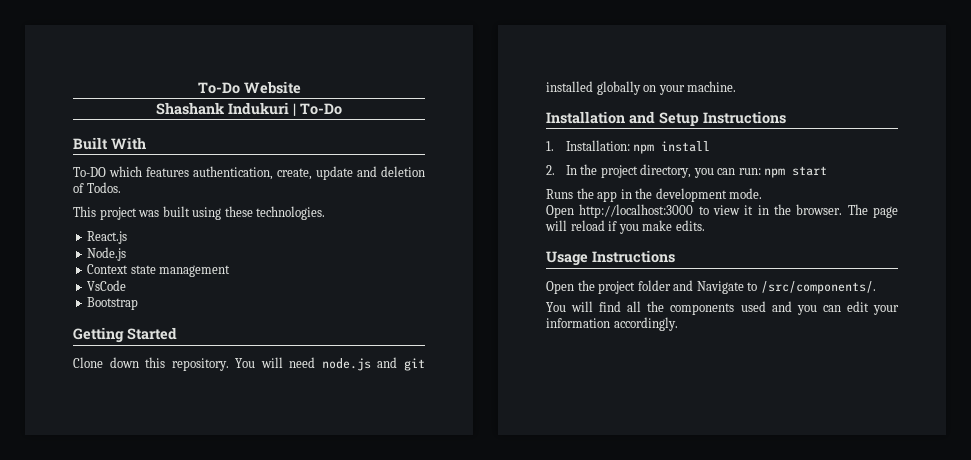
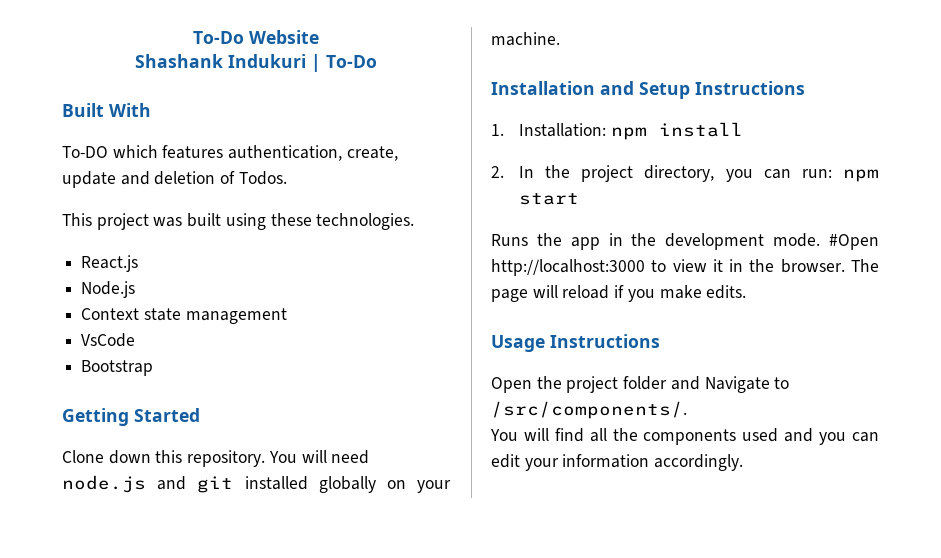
- Runs the app in the development mode.
- Open http://localhost:3000 to view it in the browser.
+ Runs the app in the development mode. #Open http://localhost:3000 to view it in the browser.

